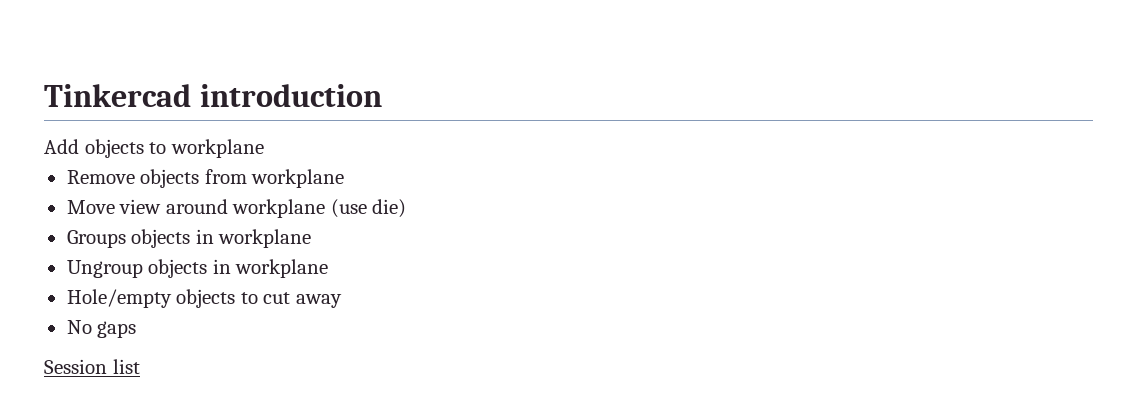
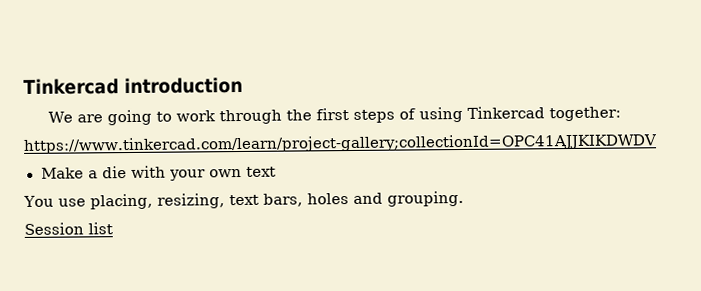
- Add objects to workplane
- Remove objects from workplane
- Move view around workplane (use die)
- Groups objects in workplane
- Ungroup objects in workplane
- Hole/empty objects to cut away
- No gaps
+ We are going to work through the first steps of using Tinkercad together:
+ https://www.tinkercad.com/learn/project-gallery;collectionId=OPC41AJJKIKDWDV
+ Make a die with your own text
+ You use placing, resizing, text bars, holes and grouping.

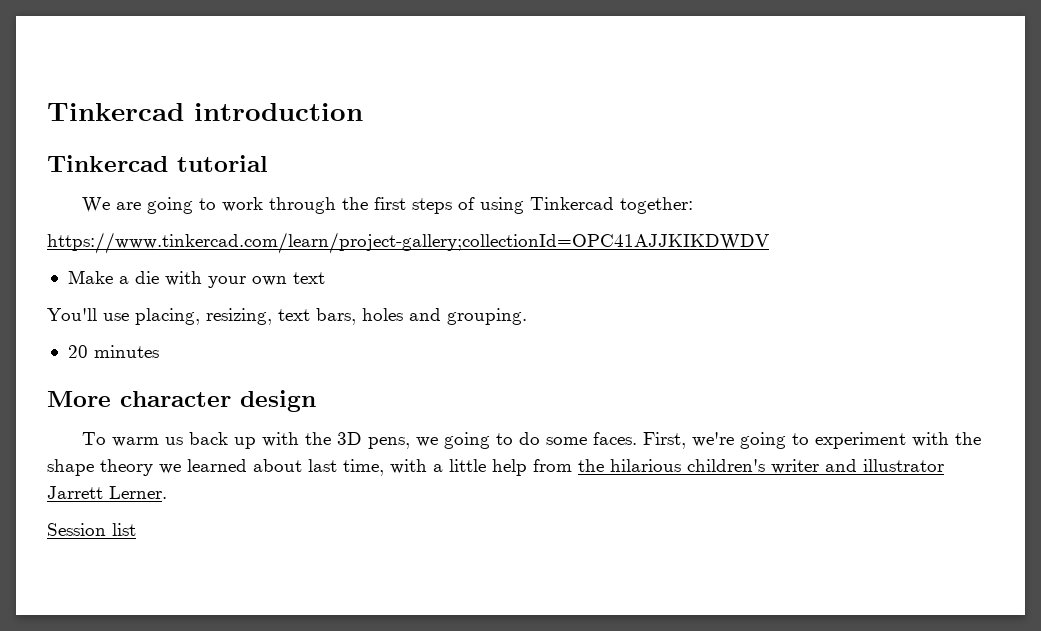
+ Tinkercad tutorial
- You use placing, resizing, text bars, holes and grouping.
+ You'll use placing, resizing, text bars, holes and grouping.
+ 20 minutes
+ More character design
+ To warm us back up with the 3D pens, we going to do some faces. First, we're going to experiment with the shape theory we learned about last time, with a little help from the hilarious children's writer and illustrator Jarrett Lerner.

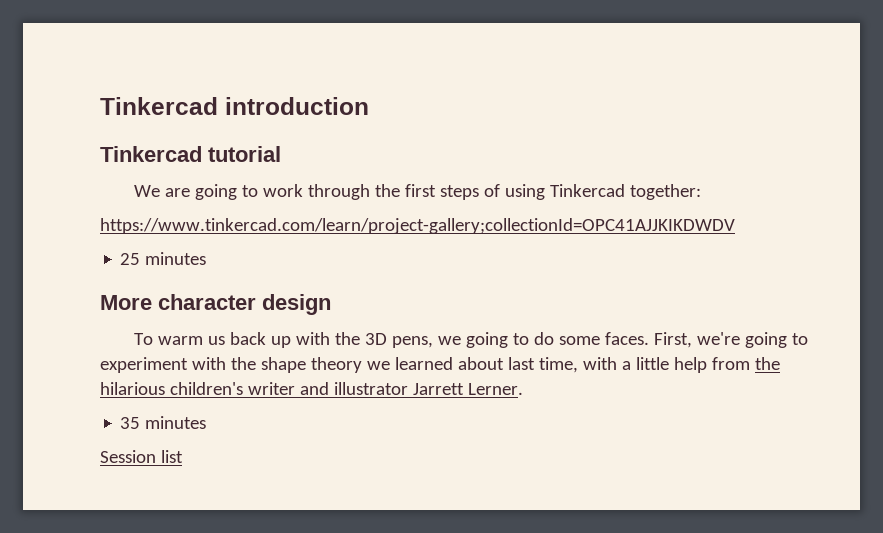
- Make a die with your own text
- You'll use placing, resizing, text bars, holes and grouping.
- 20 minutes
+ 25 minutes
+ 35 minutes

